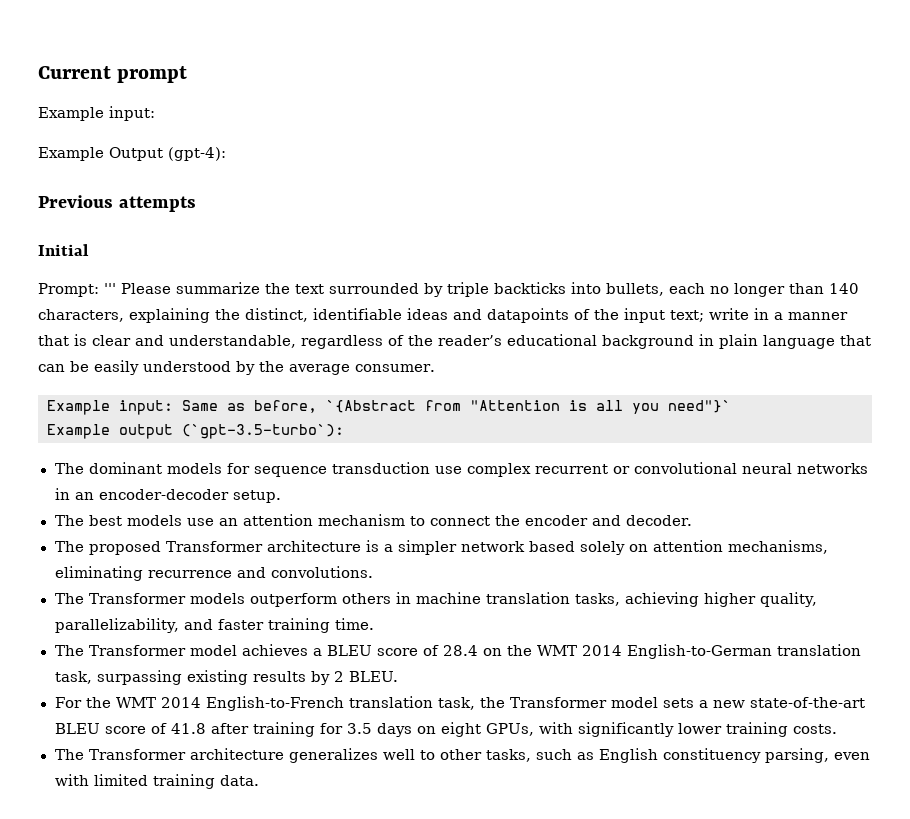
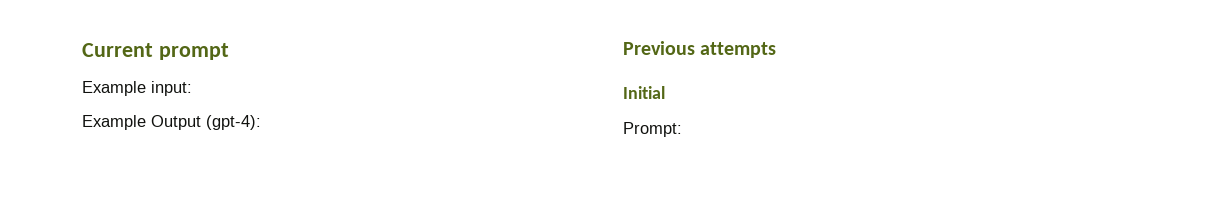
- Prompt: ''' Please summarize the text surrounded by triple backticks into bullets, each no longer than 140 characters, explaining the distinct, identifiable ideas and datapoints of the input text; write in a manner that is clear and understandable, regardless of the reader’s educational background in plain language that can be easily understood by the average consumer.
- Example input: Same as before, `{Abstract from "Attention is all you need"}`
- Example output (`gpt-3.5-turbo`):
- The dominant models for sequence transduction use complex recurrent or convolutional neural networks in an encoder-decoder setup.
- The best models use an attention mechanism to connect the encoder and decoder.
- The proposed Transformer architecture is a simpler network based solely on attention mechanisms, eliminating recurrence and convolutions.
- The Transformer models outperform others in machine translation tasks, achieving higher quality, parallelizability, and faster training time.
- The Transformer model achieves a BLEU score of 28.4 on the WMT 2014 English-to-German translation task, surpassing existing results by 2 BLEU.
- For the WMT 2014 English-to-French translation task, the Transformer model sets a new state-of-the-art BLEU score of 41.8 after training for 3.5 days on eight GPUs, with significantly lower training costs.
- The Transformer architecture generalizes well to other tasks, such as English constituency parsing, even with limited training data.
+ Prompt:

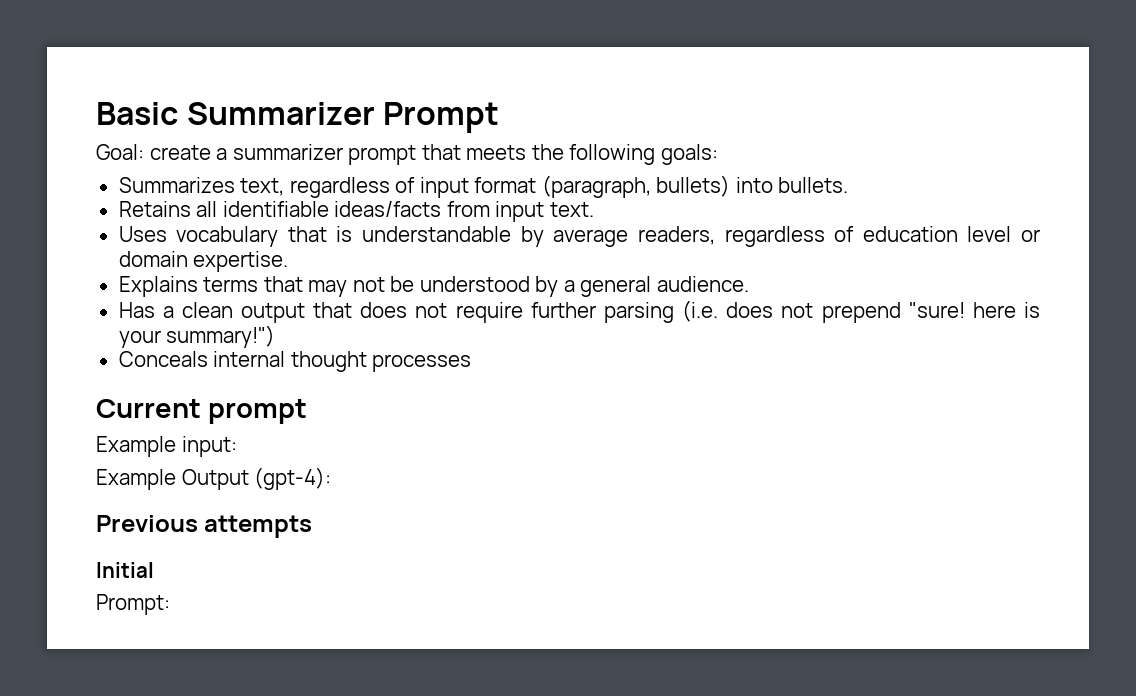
+ Basic Summarizer Prompt
+ Goal: create a summarizer prompt that meets the following goals:
+ Summarizes text, regardless of input format (paragraph, bullets) into bullets.
+ Retains all identifiable ideas/facts from input text.
+ Uses vocabulary that is understandable by average readers, regardless of education level or domain expertise.
+ Explains terms that may not be understood by a general audience.
+ Has a clean output that does not require further parsing (i.e. does not prepend "sure! here is your summary!")
+ Conceals internal thought processes

